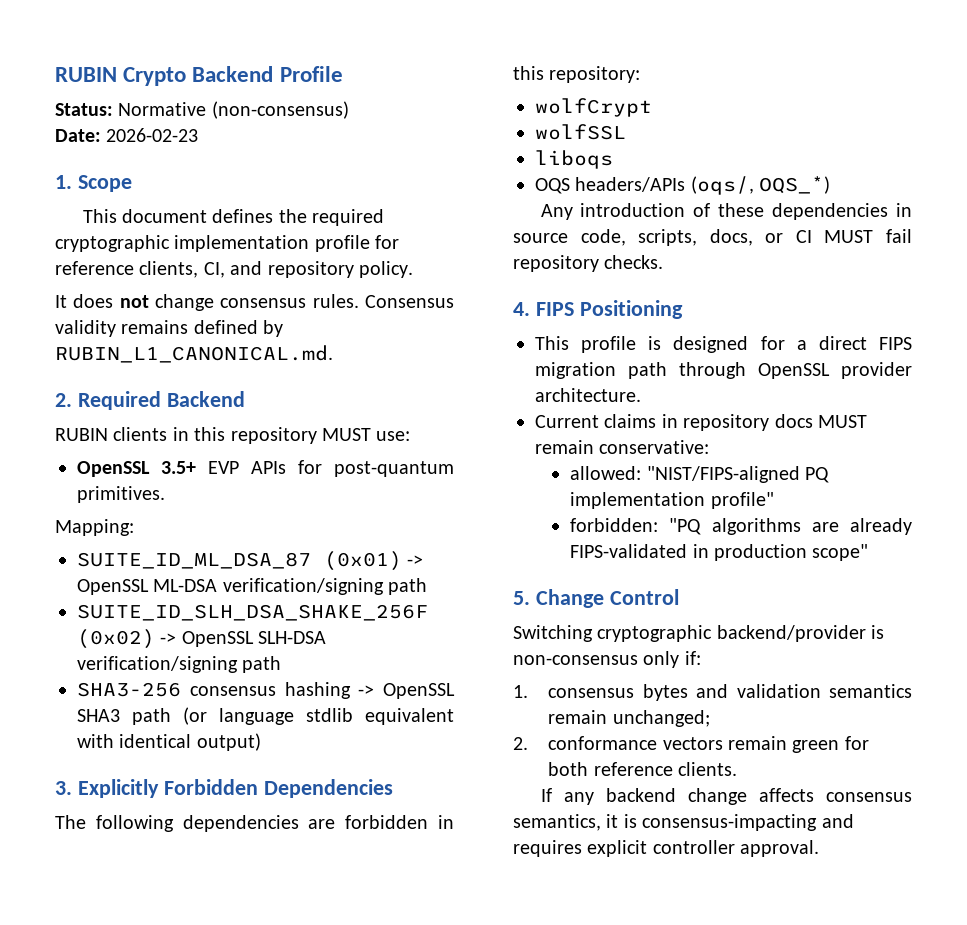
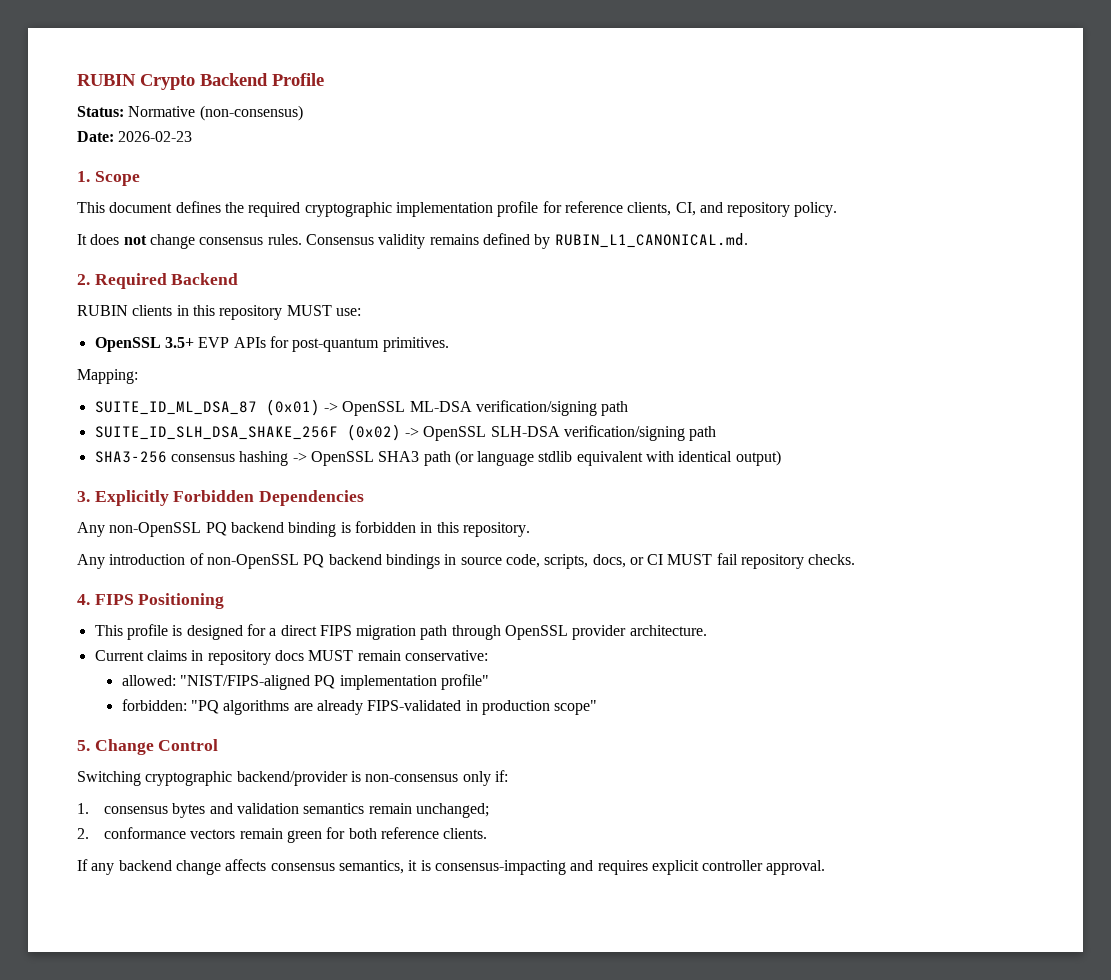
- The following dependencies are forbidden in this repository:
- wolfCrypt
- wolfSSL
- liboqs
- OQS headers/APIs (oqs/, OQS_*)
+ Any non-OpenSSL PQ backend binding is forbidden in this repository.
- Any introduction of these dependencies in source code, scripts, docs, or CI MUST fail repository checks.
+ Any introduction of non-OpenSSL PQ backend bindings in source code, scripts, docs, or CI MUST fail repository checks.

